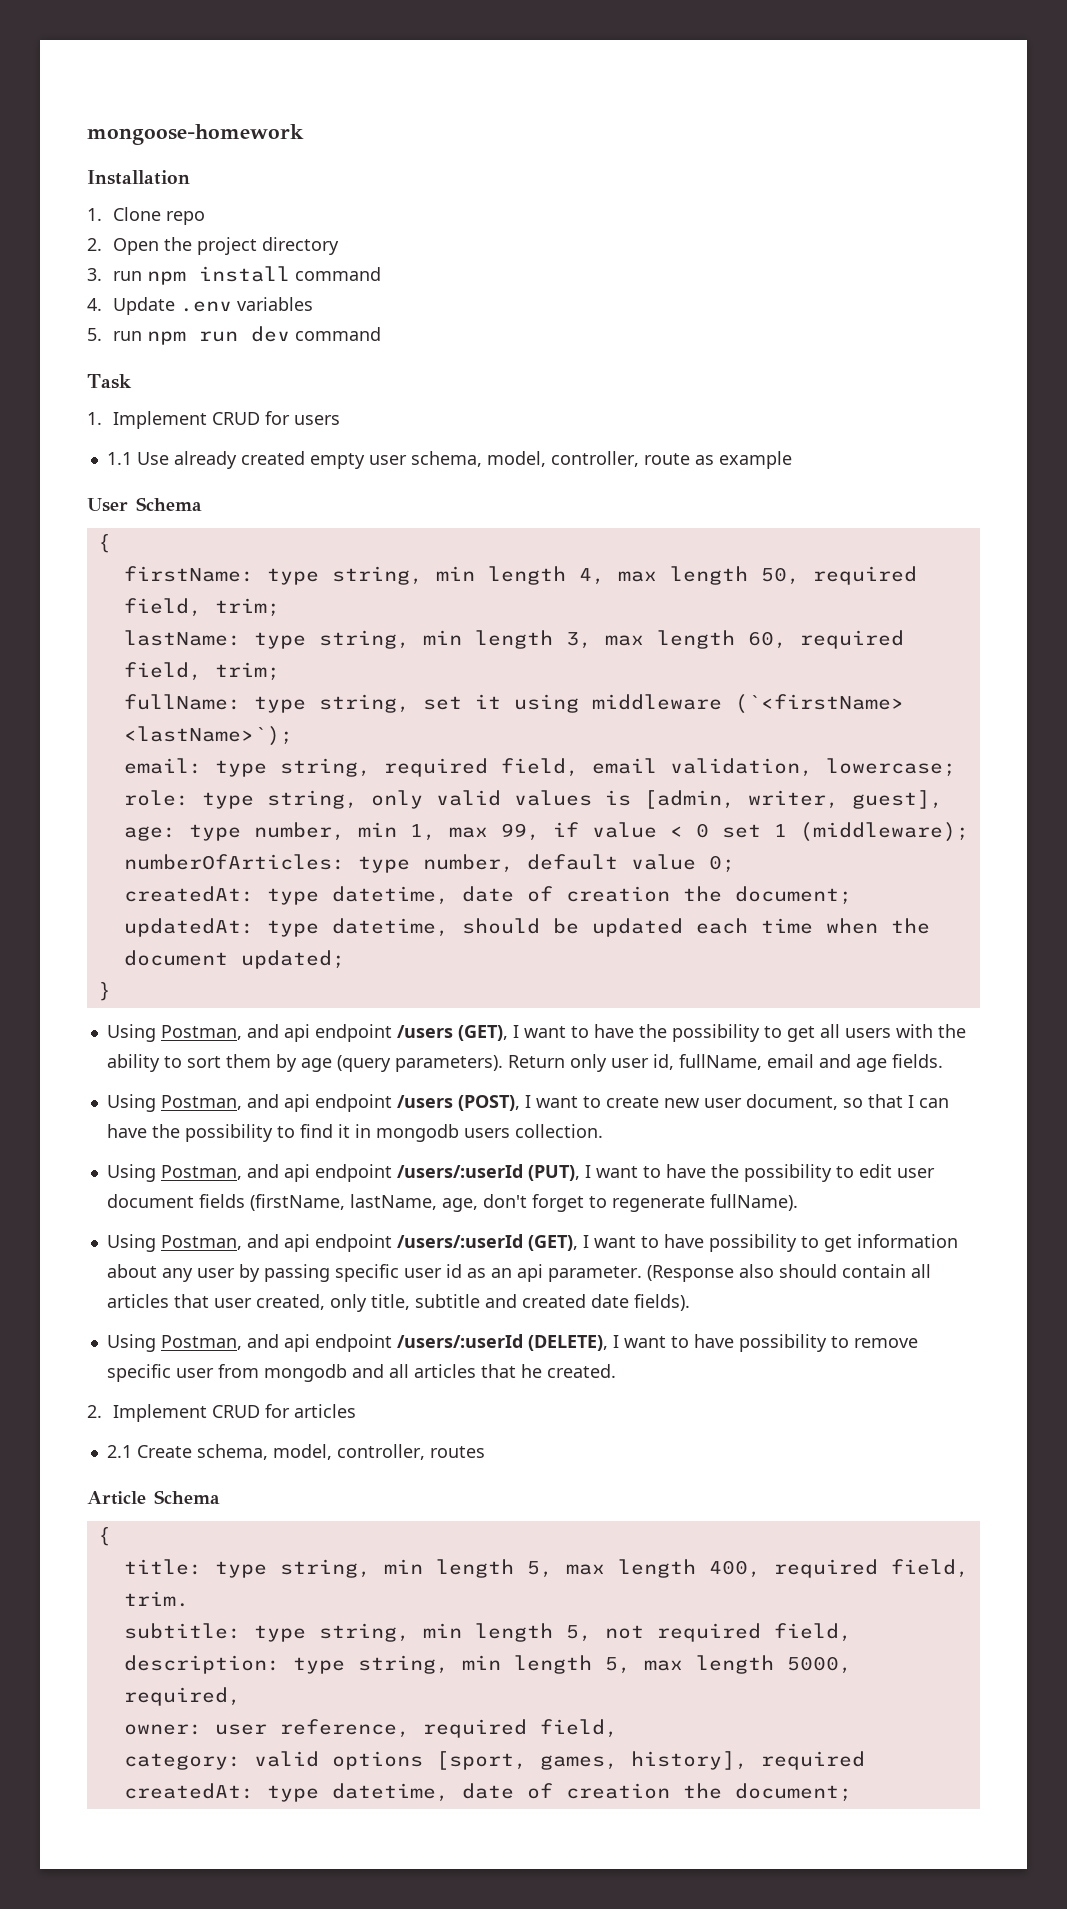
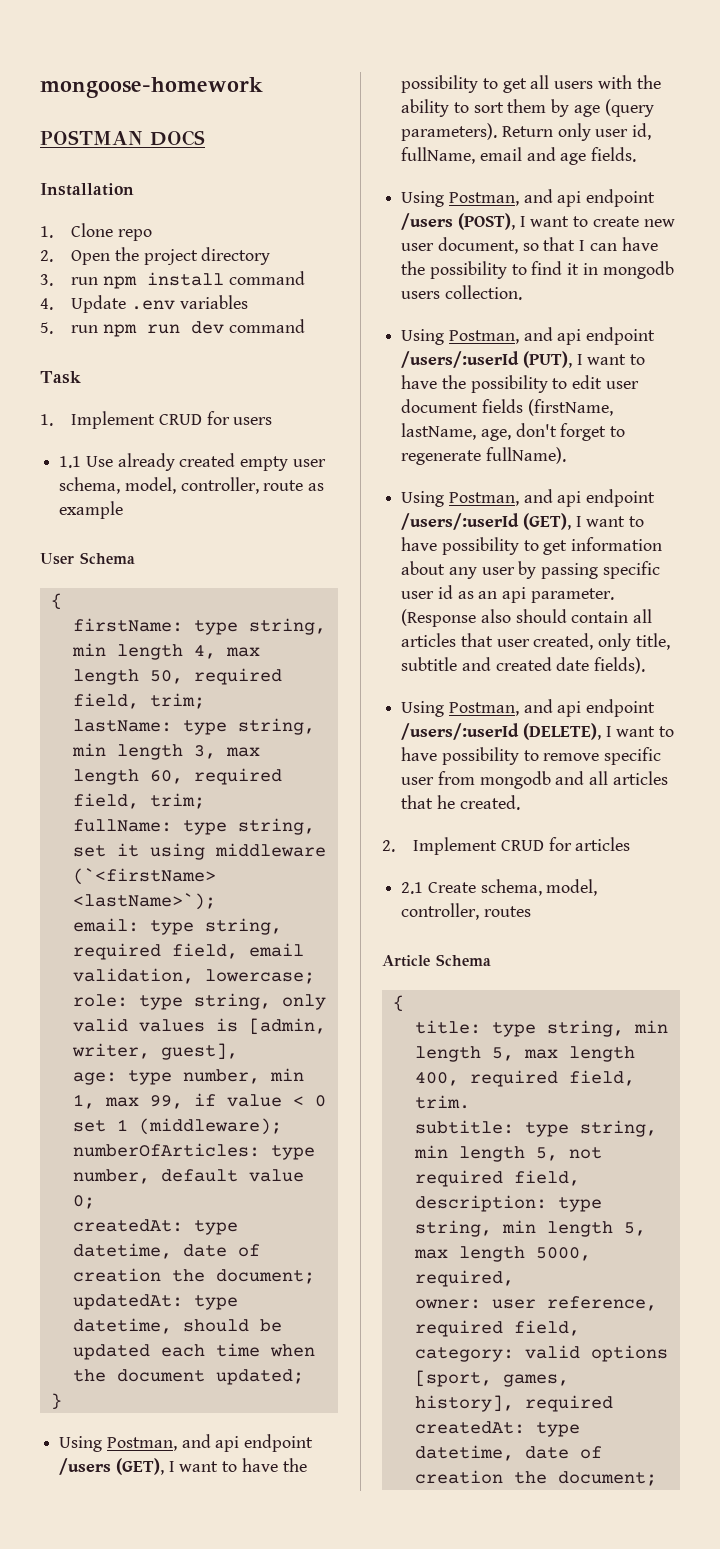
+ POSTMAN DOCS

